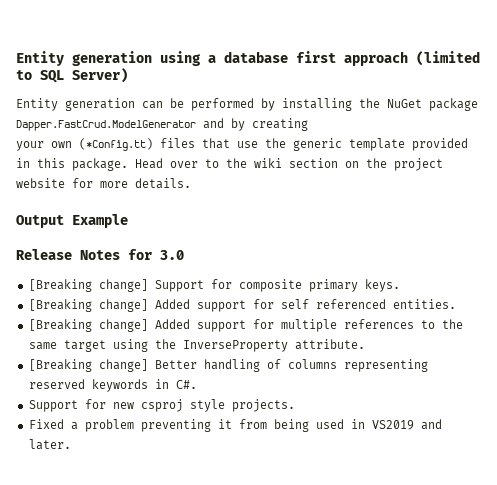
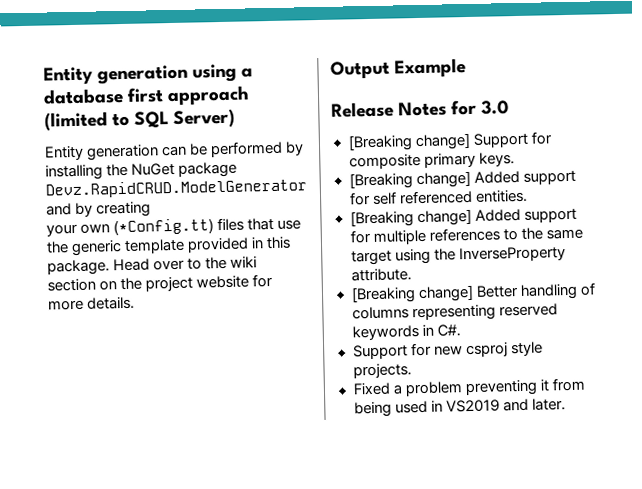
- Entity generation can be performed by installing the NuGet package Dapper.FastCrud.ModelGenerator and by creating
+ Entity generation can be performed by installing the NuGet package Devz.RapidCRUD.ModelGenerator and by creating

